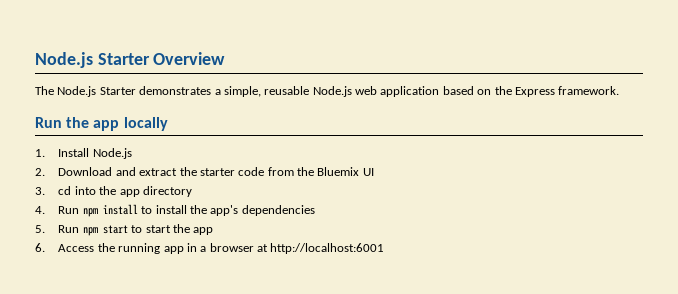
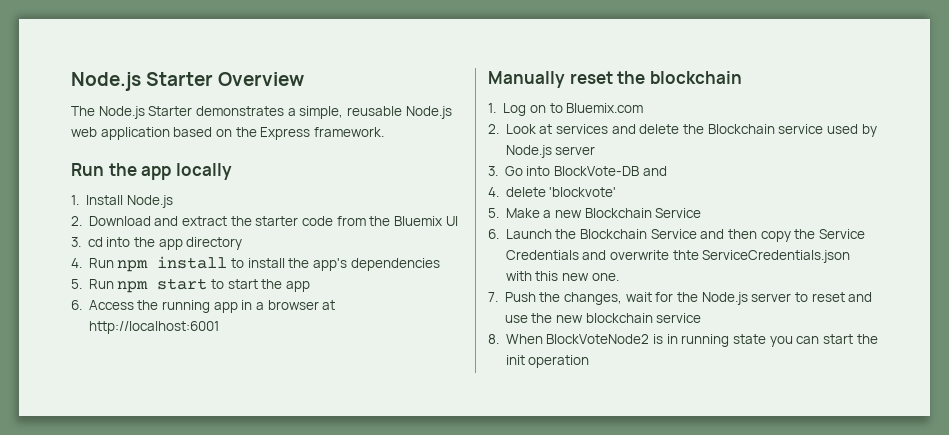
+ Manually reset the blockchain
+ 1. Log on to Bluemix.com
+ 2. Look at services and delete the Blockchain service used by Node.js server
+ 3. Go into BlockVote-DB and
+ 4. delete 'blockvote'
+ 5. Make a new Blockchain Service
+ 6. Launch the Blockchain Service and then copy the Service Credentials and overwrite thte ServiceCredentials.json with this new one.
+ 7. Push the changes, wait for the Node.js server to reset and use the new blockchain service
+ 8. When BlockVoteNode2 is in running state you can start the init operation

